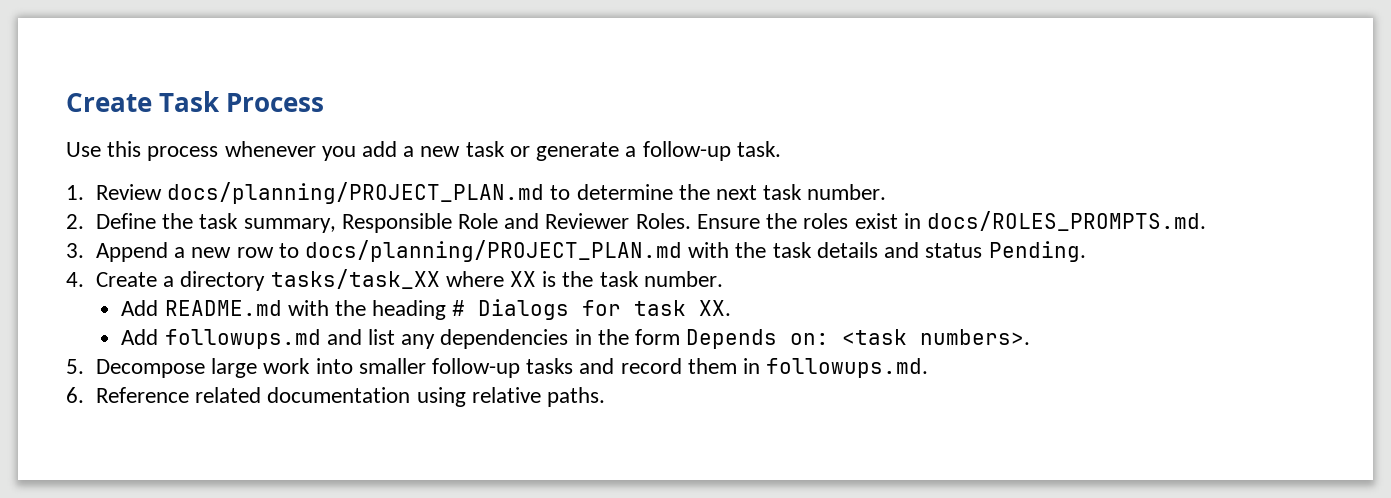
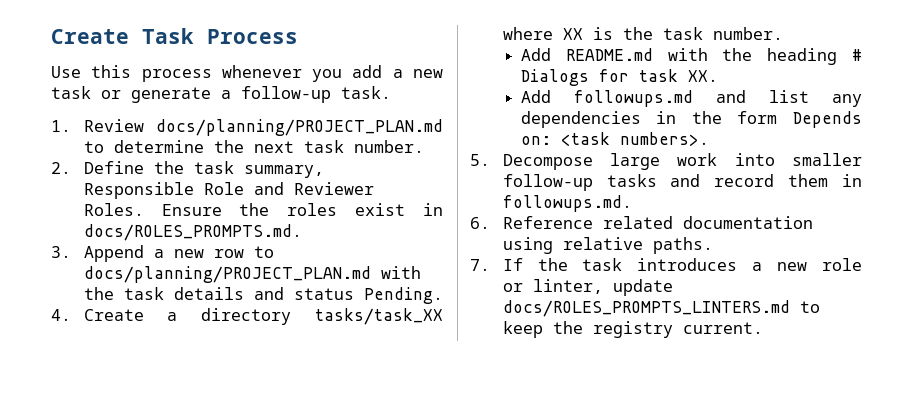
+ 7. If the task introduces a new role or linter, update docs/ROLES_PROMPTS_LINTERS.md to keep the registry current.

